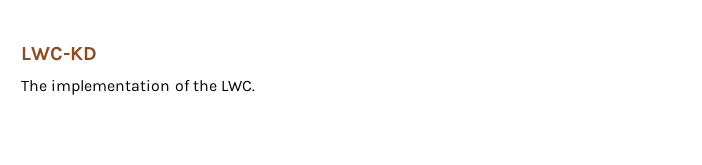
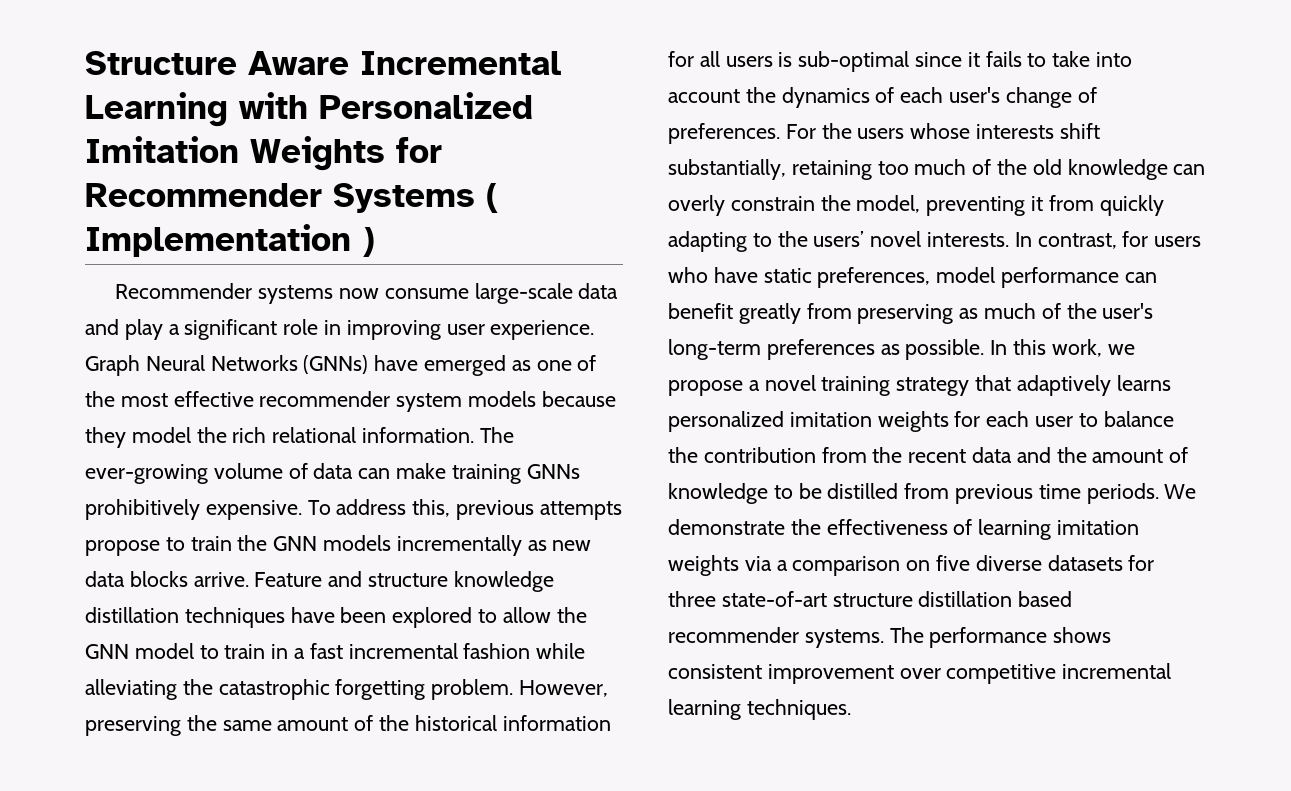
- LWC-KD
- The implementation of the LWC.
+ Structure Aware Incremental Learning with Personalized Imitation Weights for Recommender Systems ( Implementation )
+ Recommender systems now consume large-scale data and play a significant role in improving user experience. Graph Neural Networks (GNNs) have emerged as one of the most effective recommender system models because they model the rich relational information. The ever-growing volume of data can make training GNNs prohibitively expensive. To address this, previous attempts propose to train the GNN models incrementally as new data blocks arrive. Feature and structure knowledge distillation techniques have been explored to allow the GNN model to train in a fast incremental fashion while alleviating the catastrophic forgetting problem. However, preserving the same amount of the historical information for all users is sub-optimal since it fails to take into account the dynamics of each user's change of preferences. For the users whose interests shift substantially, retaining too much of the old knowledge can overly constrain the model, preventing it from quickly adapting to the users’ novel interests. In contrast, for users who have static preferences, model performance can benefit greatly from preserving as much of the user's long-term preferences as possible. In this work, we propose a novel training strategy that adaptively learns personalized imitation weights for each user to balance the contribution from the recent data and the amount of knowledge to be distilled from previous time periods. We demonstrate the effectiveness of learning imitation weights via a comparison on five diverse datasets for three state-of-art structure distillation based recommender systems. The performance shows consistent improvement over competitive incremental learning techniques.

